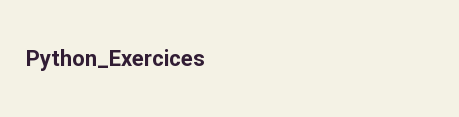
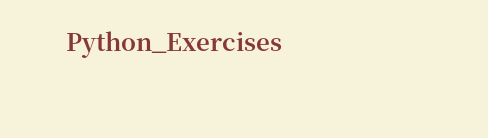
- Python_Exercices
+ Python_Exercises

